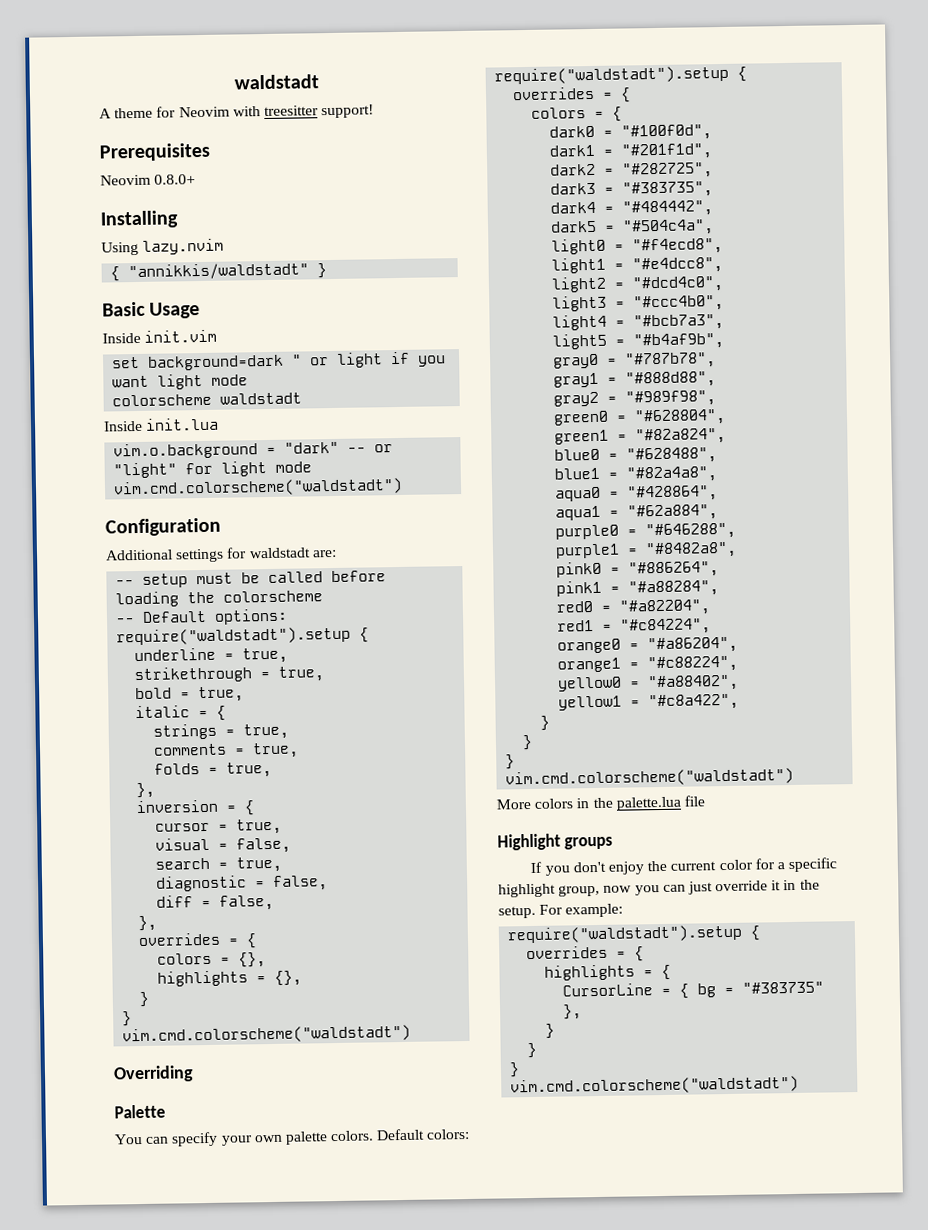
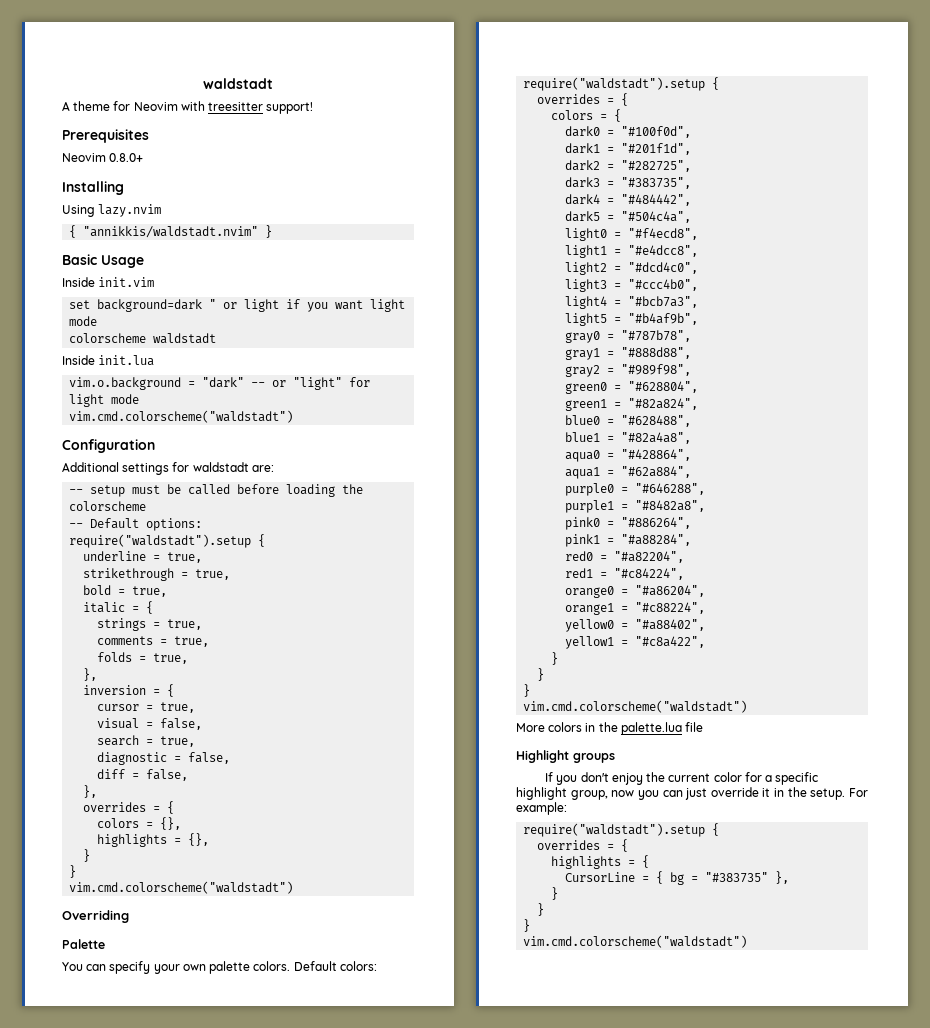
- { "annikkis/waldstadt" }
+ { "annikkis/waldstadt.nvim" }

